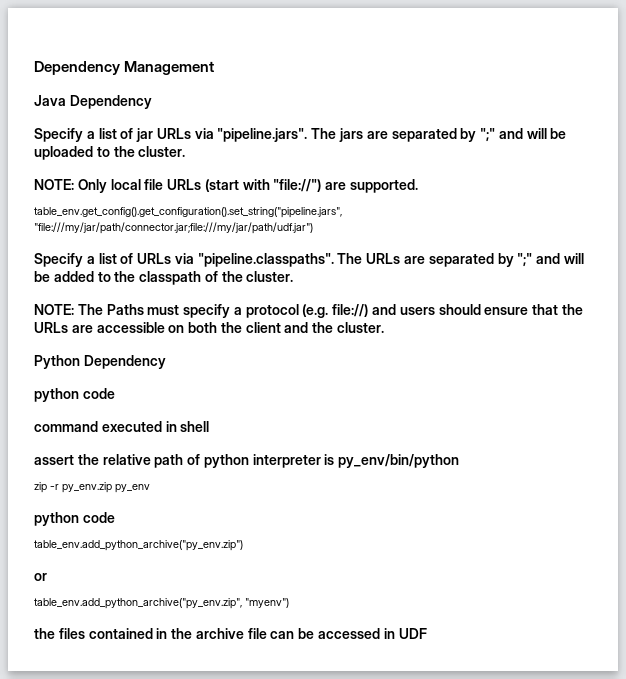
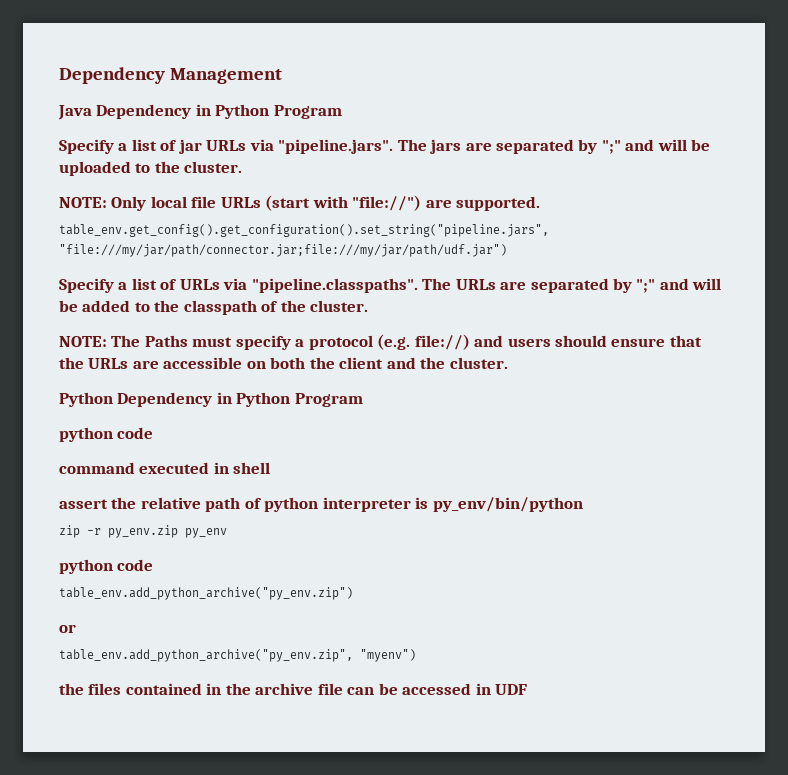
- Java Dependency
+ Java Dependency in Python Program
- Python Dependency
+ Python Dependency in Python Program

